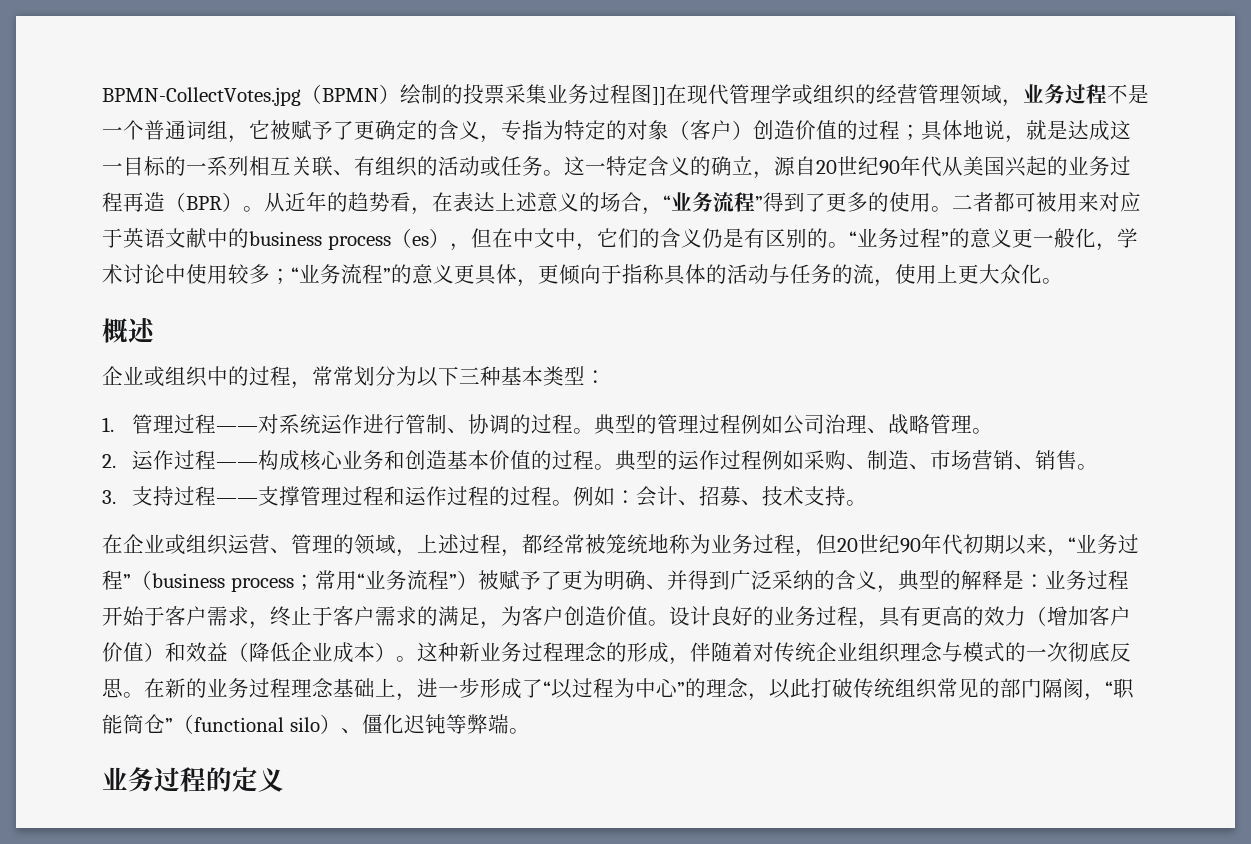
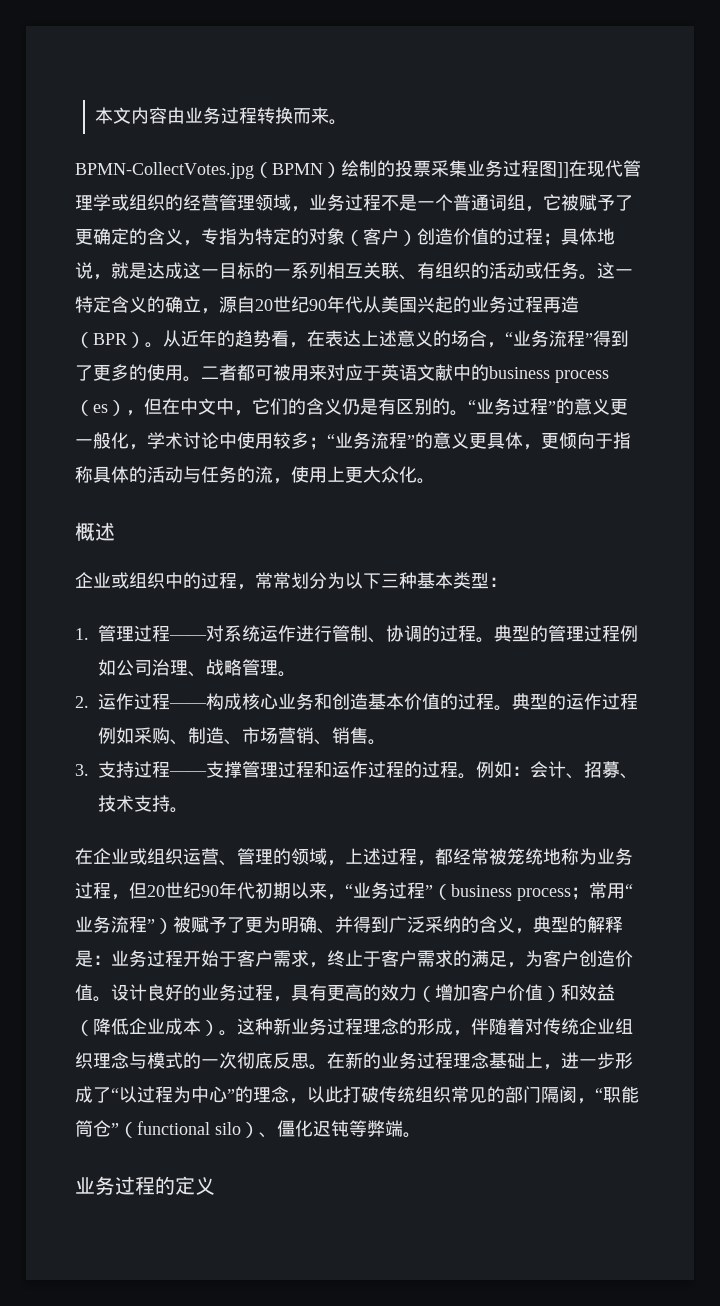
+ 本文内容由业务过程转换而来。

